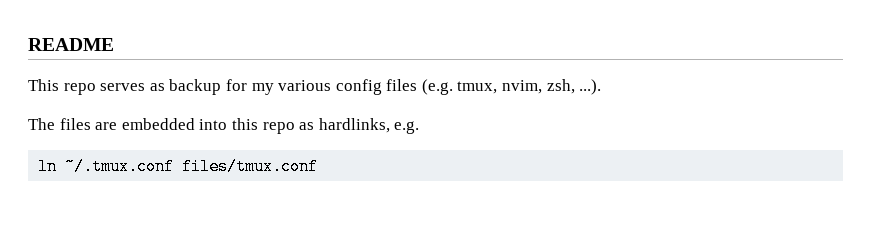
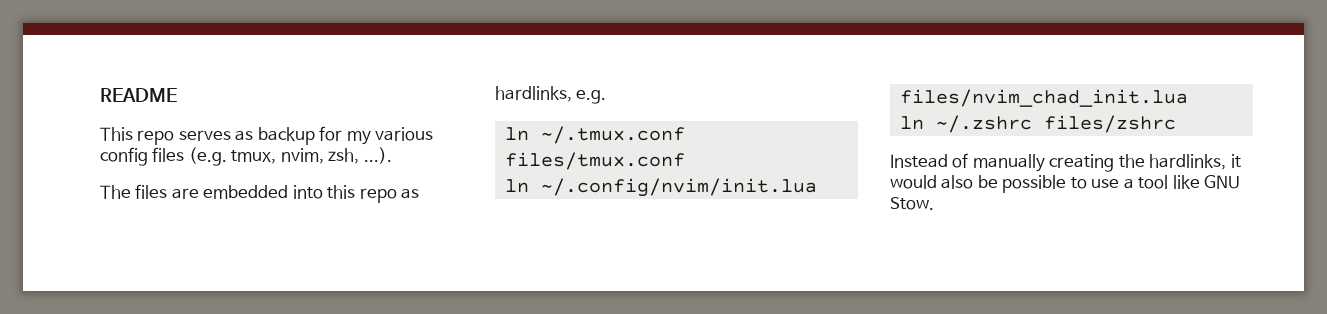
+ ln ~/.config/nvim/init.lua files/nvim_chad_init.lua
+ ln ~/.zshrc files/zshrc
+ Instead of manually creating the hardlinks, it would also be possible to use a tool like GNU Stow.

